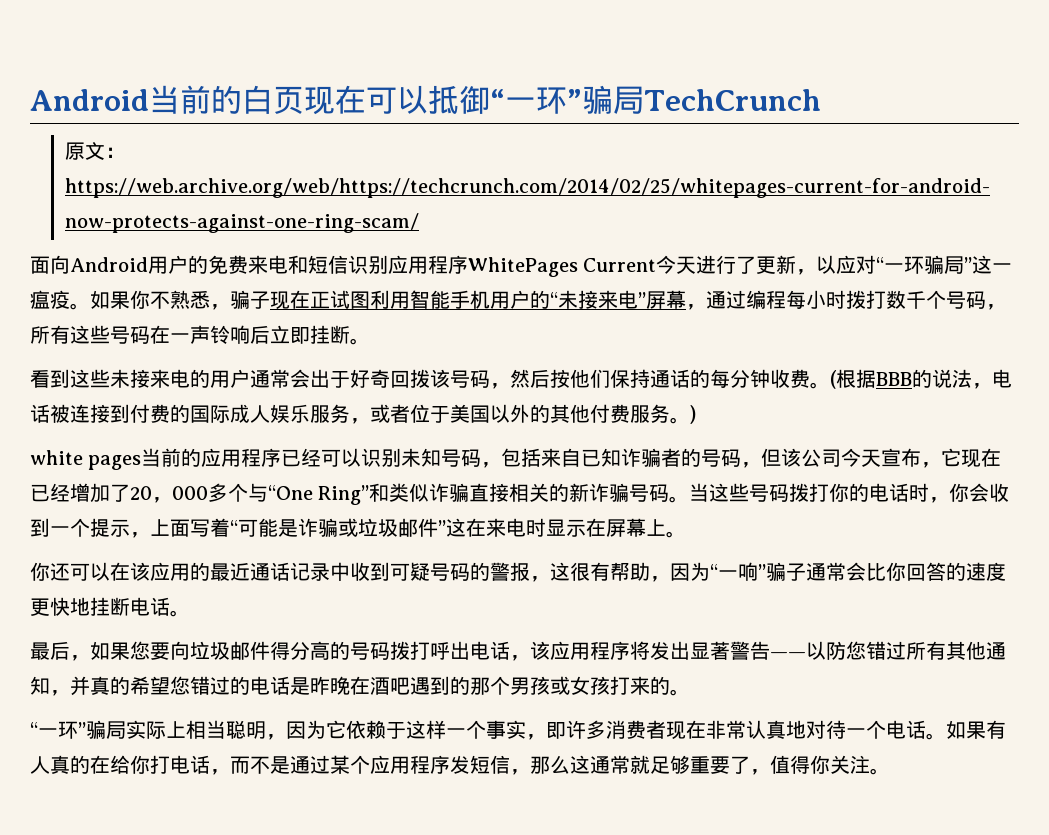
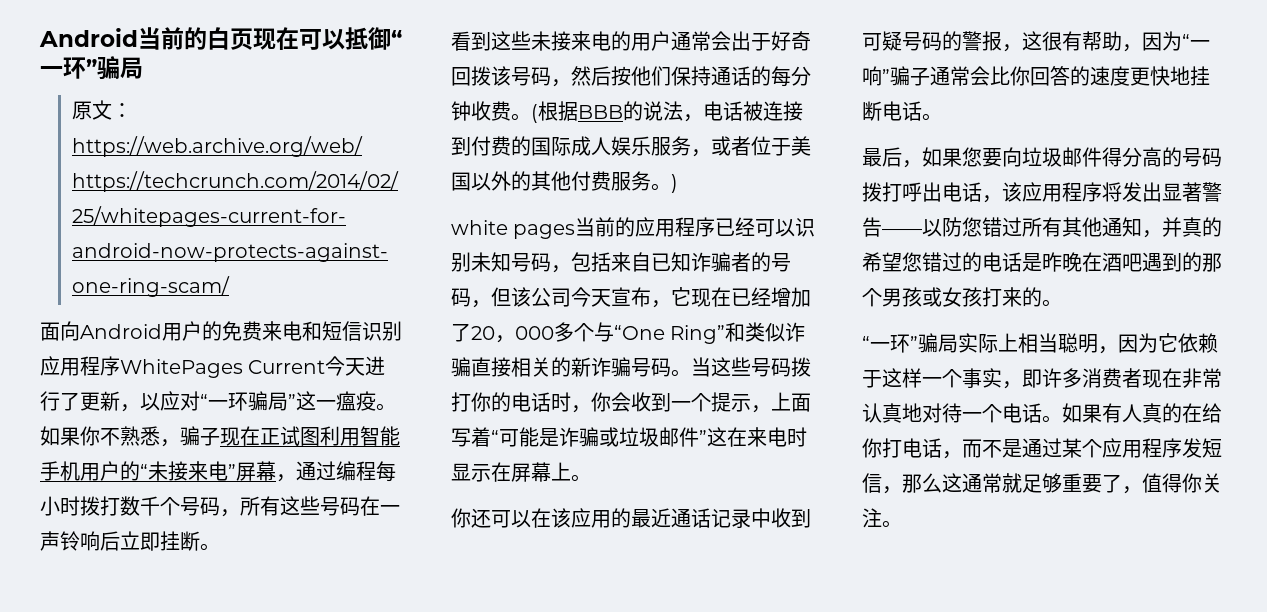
- Android当前的白页现在可以抵御“一环”骗局TechCrunch
+ Android当前的白页现在可以抵御“一环”骗局

